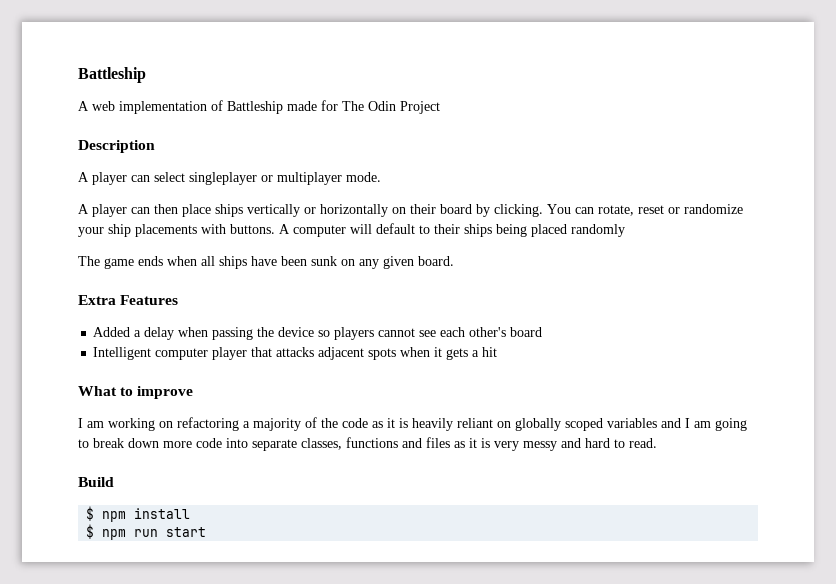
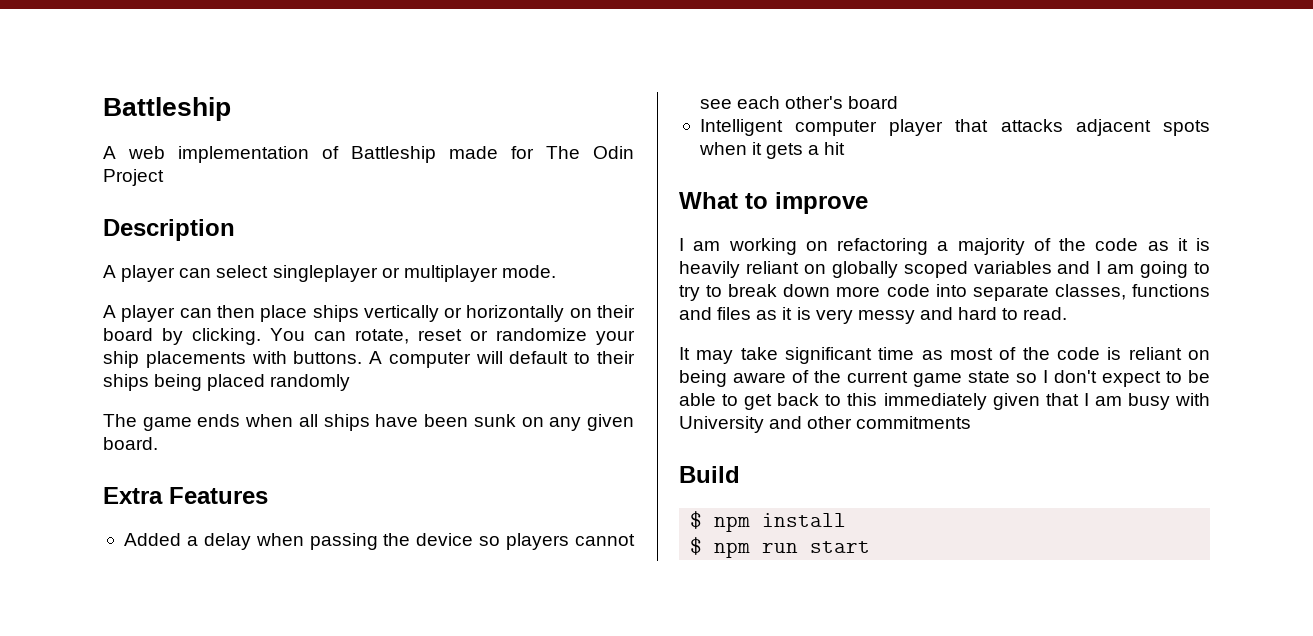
- I am working on refactoring a majority of the code as it is heavily reliant on globally scoped variables and I am going to break down more code into separate classes, functions and files as it is very messy and hard to read.
+ I am working on refactoring a majority of the code as it is heavily reliant on globally scoped variables and I am going to try to break down more code into separate classes, functions and files as it is very messy and hard to read.
+ It may take significant time as most of the code is reliant on being aware of the current game state so I don't expect to be able to get back to this immediately given that I am busy with University and other commitments

